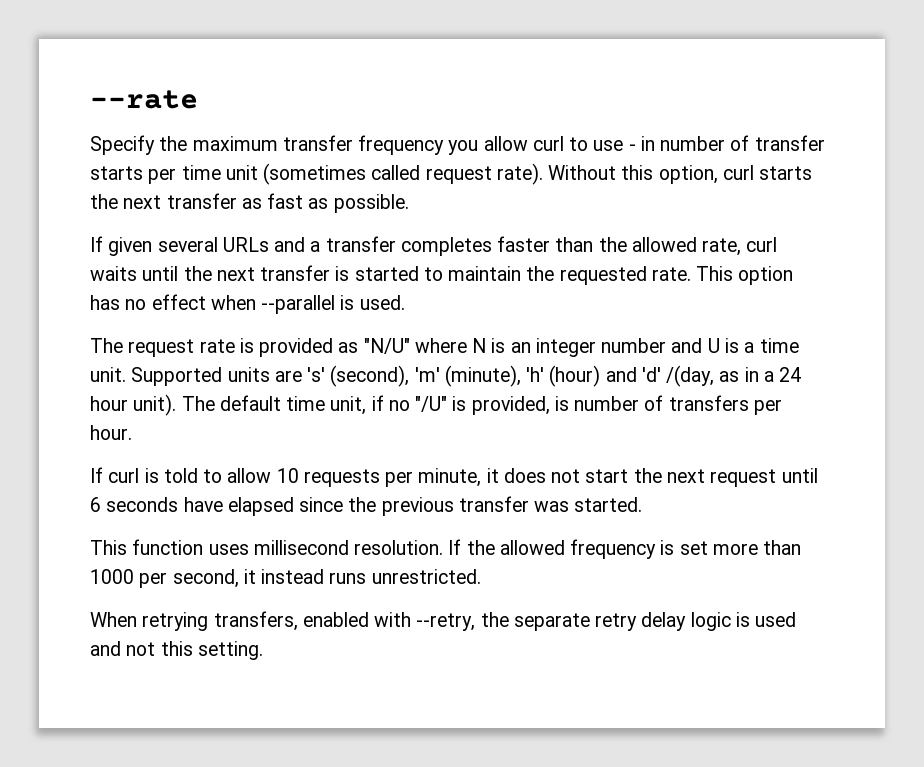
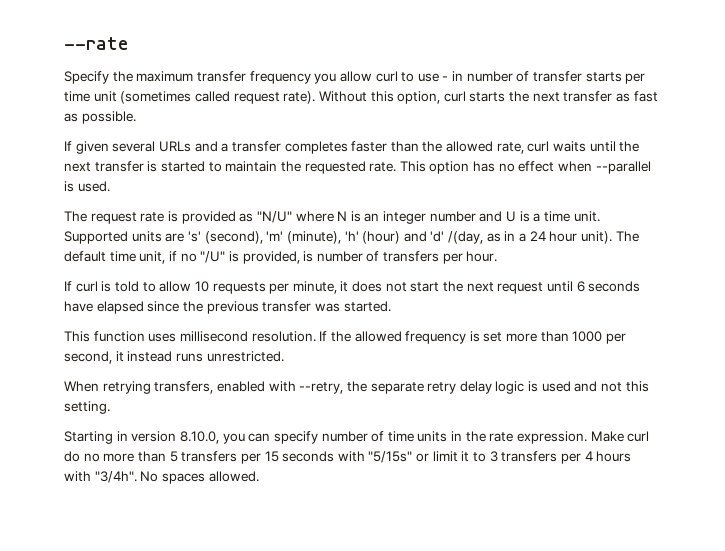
+ Starting in version 8.10.0, you can specify number of time units in the rate expression. Make curl do no more than 5 transfers per 15 seconds with "5/15s" or limit it to 3 transfers per 4 hours with "3/4h". No spaces allowed.

